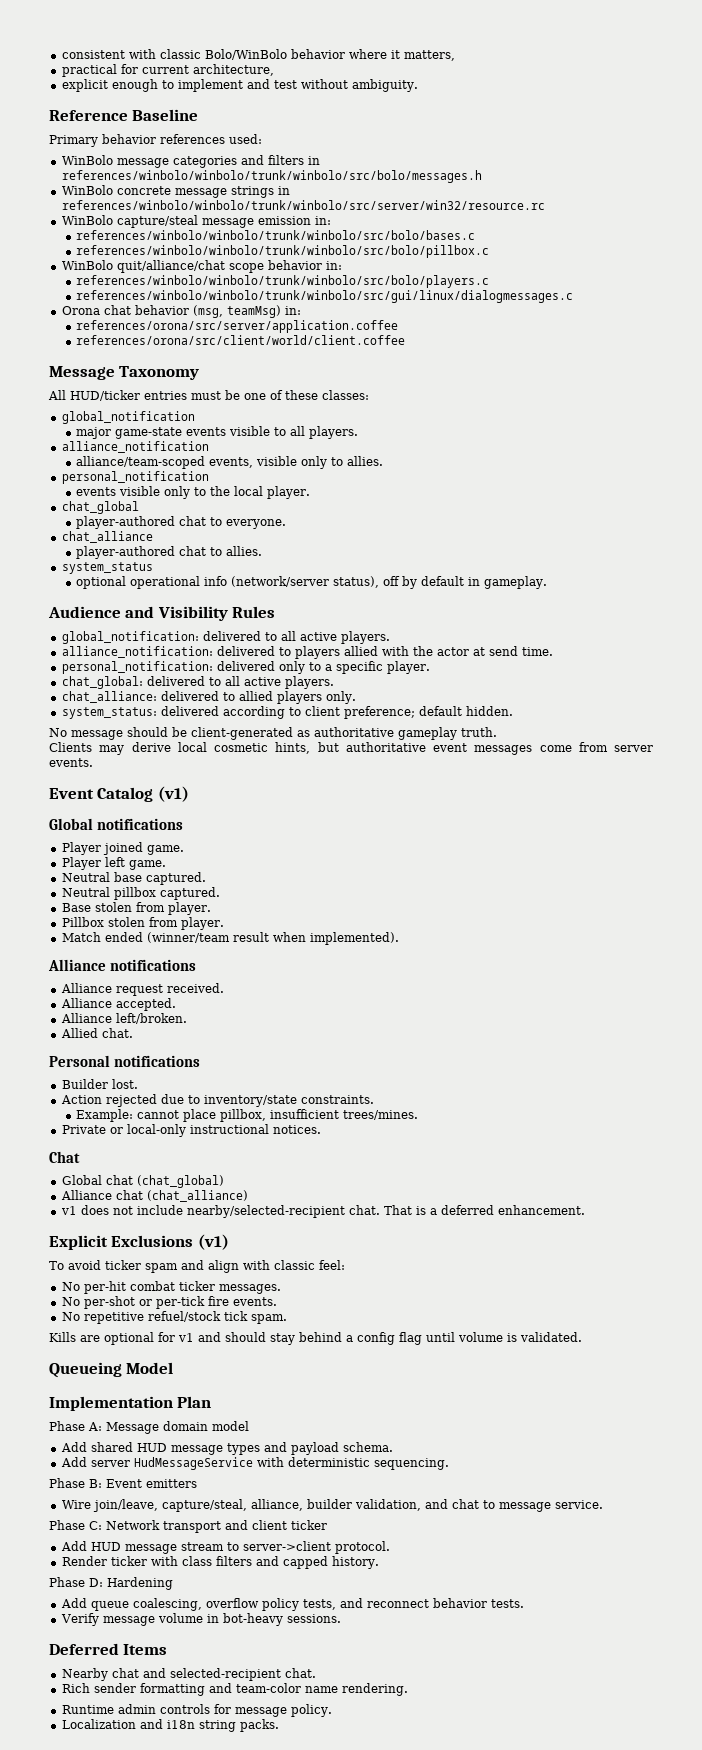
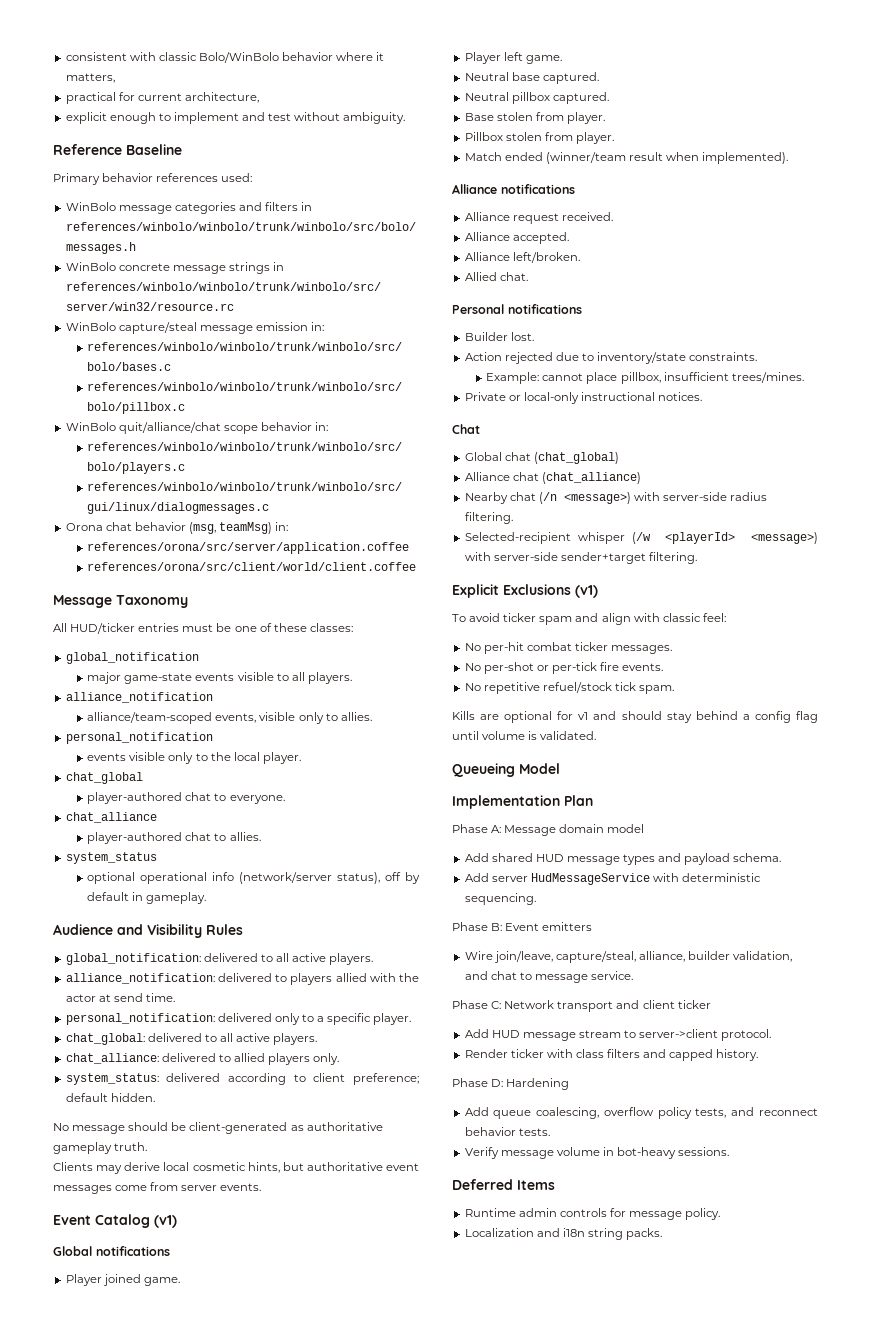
- v1 does not include nearby/selected-recipient chat. That is a deferred enhancement.
+ Nearby chat (/n <message>) with server-side radius filtering.
+ Selected-recipient whisper (/w <playerId> <message>) with server-side sender+target filtering.
- Nearby chat and selected-recipient chat.
- Rich sender formatting and team-color name rendering.

